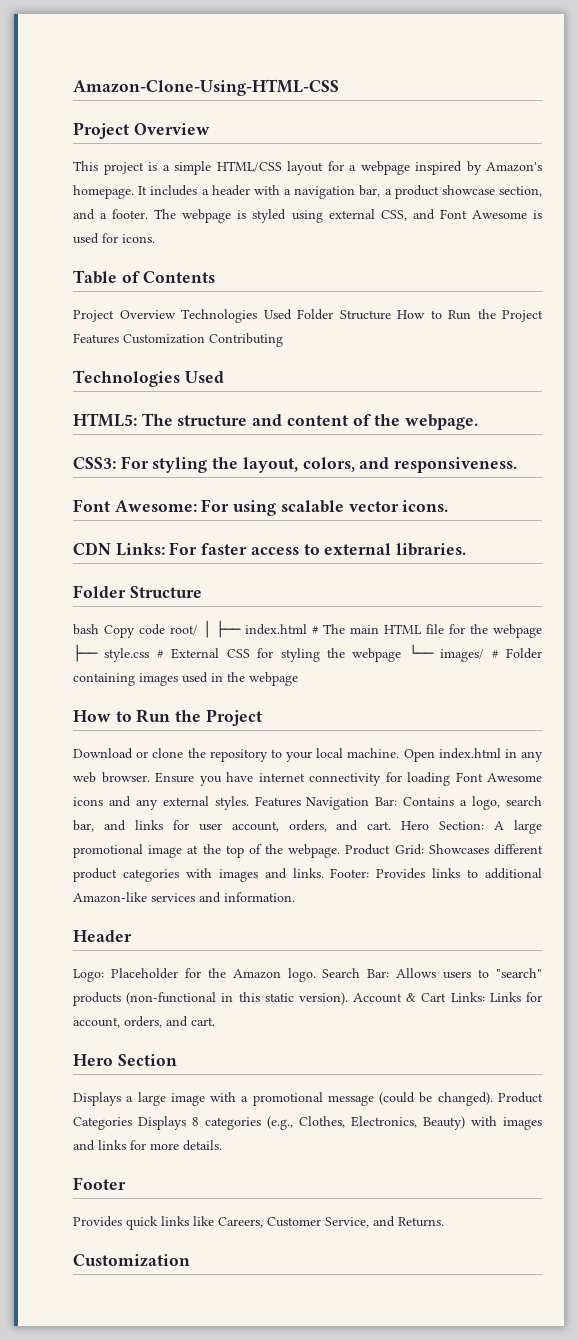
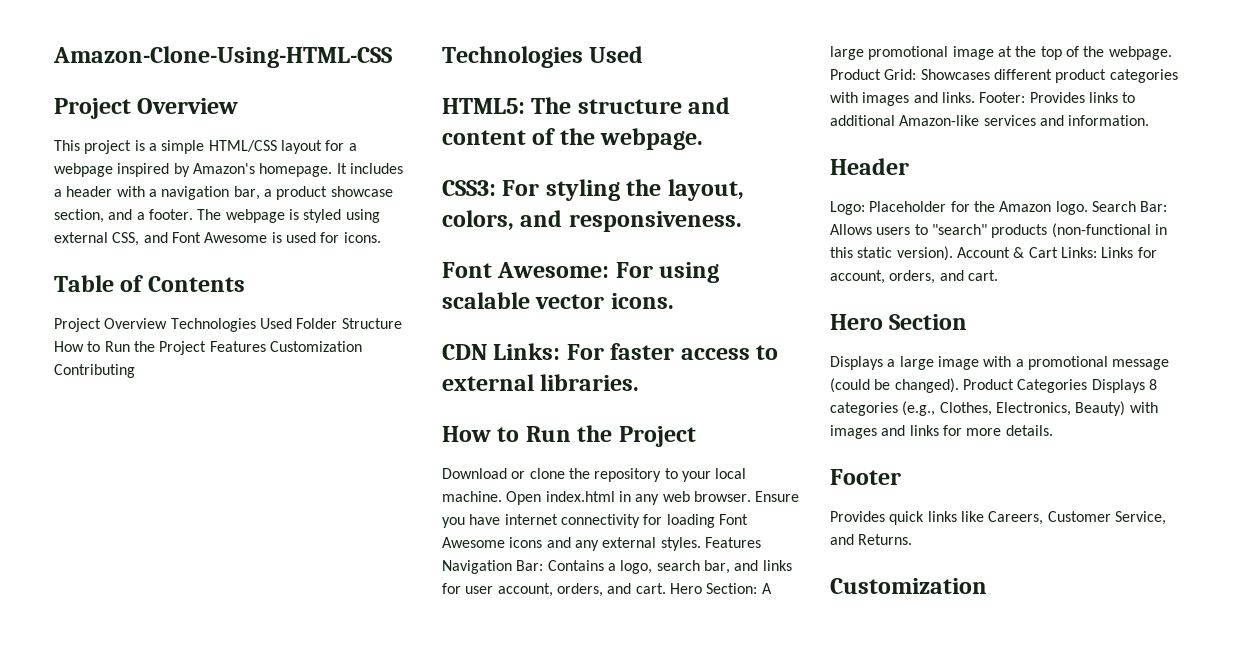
  CDN Links: For faster access to external libraries.
- Folder Structure
- bash Copy code root/ │ ├── index.html # The main HTML file for the webpage ├── style.css # External CSS for styling the webpage └── images/ # Folder containing images used in the webpage

